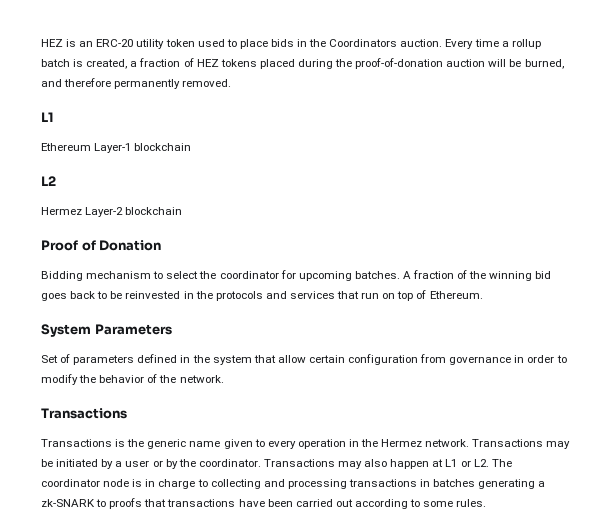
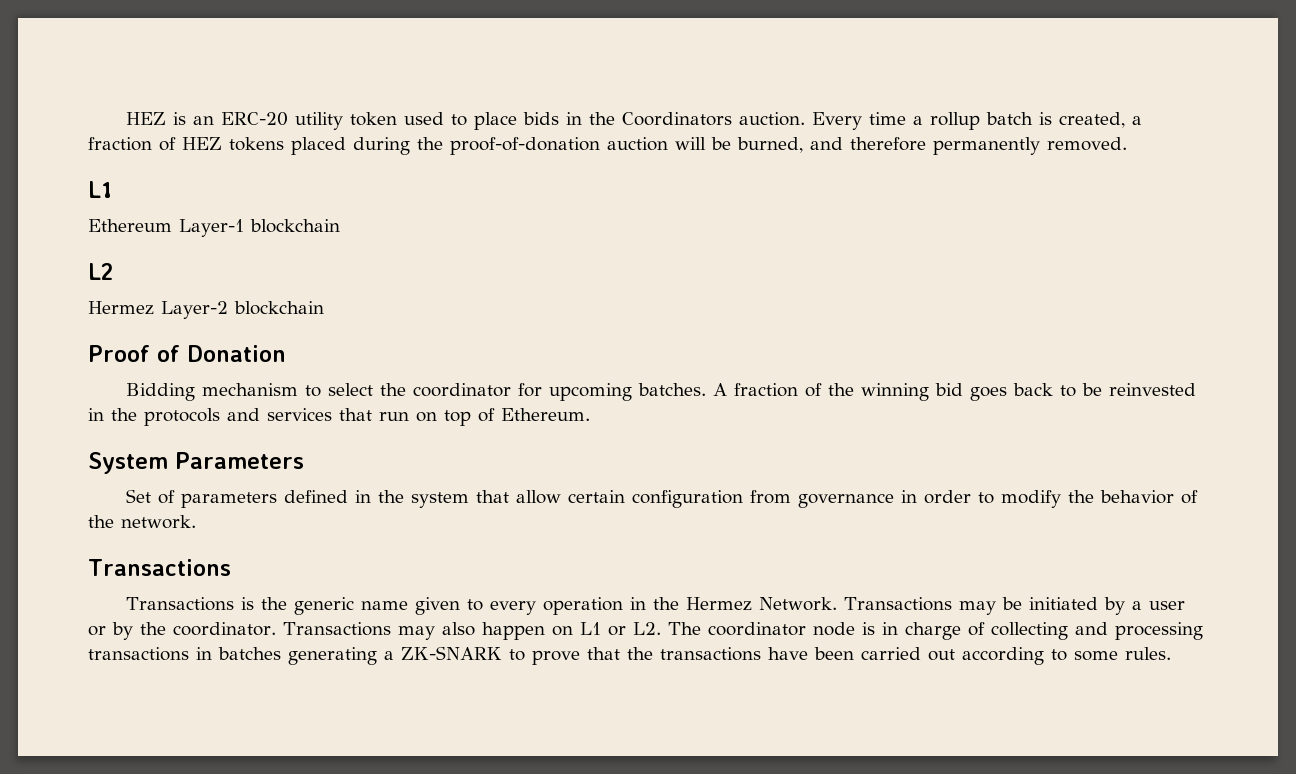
- Transactions is the generic name given to every operation in the Hermez network.
+ Transactions is the generic name given to every operation in the Hermez Network.
- Transactions may also happen at L1 or L2. The coordinator node is in charge to collecting and processing transactions in batches generating a zk-SNARK to proofs that transactions have been carried out according to some rules.
+ Transactions may also happen on L1 or L2. The coordinator node is in charge of collecting and processing transactions in batches generating a ZK-SNARK to prove that the transactions have been carried out according to some rules.

